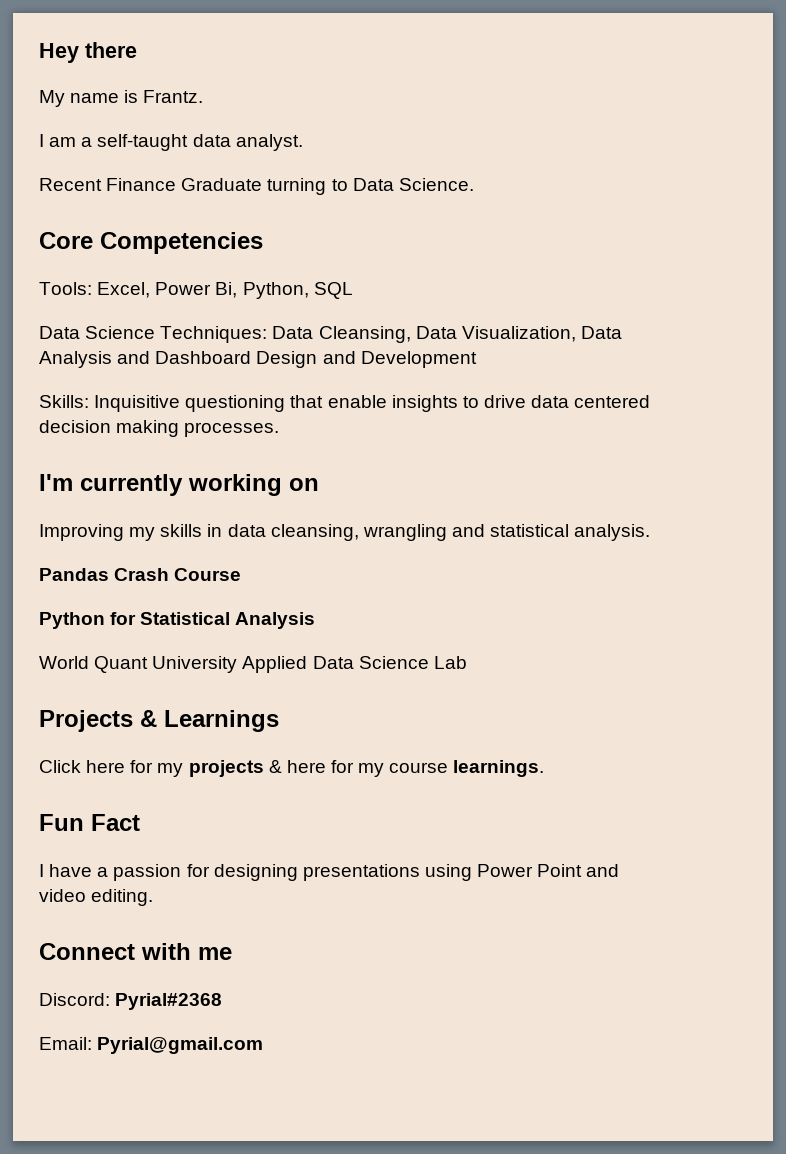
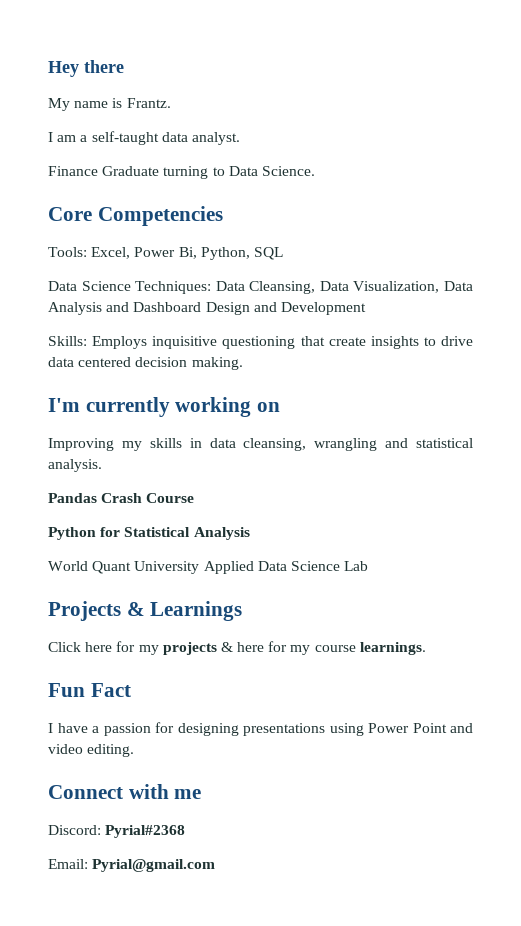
- Recent Finance Graduate turning to Data Science.
+ Finance Graduate turning to Data Science.
- Skills: Inquisitive questioning that enable insights to drive data centered decision making processes.
+ Skills: Employs inquisitive questioning that create insights to drive data centered decision making.

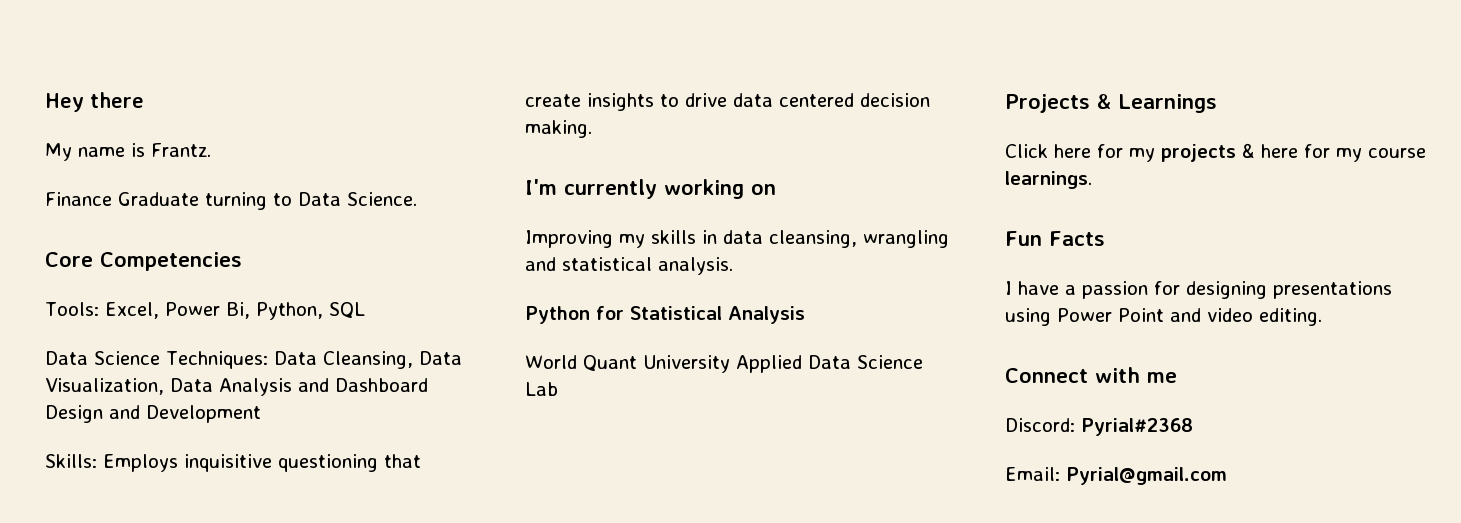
- I am a self-taught data analyst.
- Pandas Crash Course
- Fun Fact
+ Fun Facts

